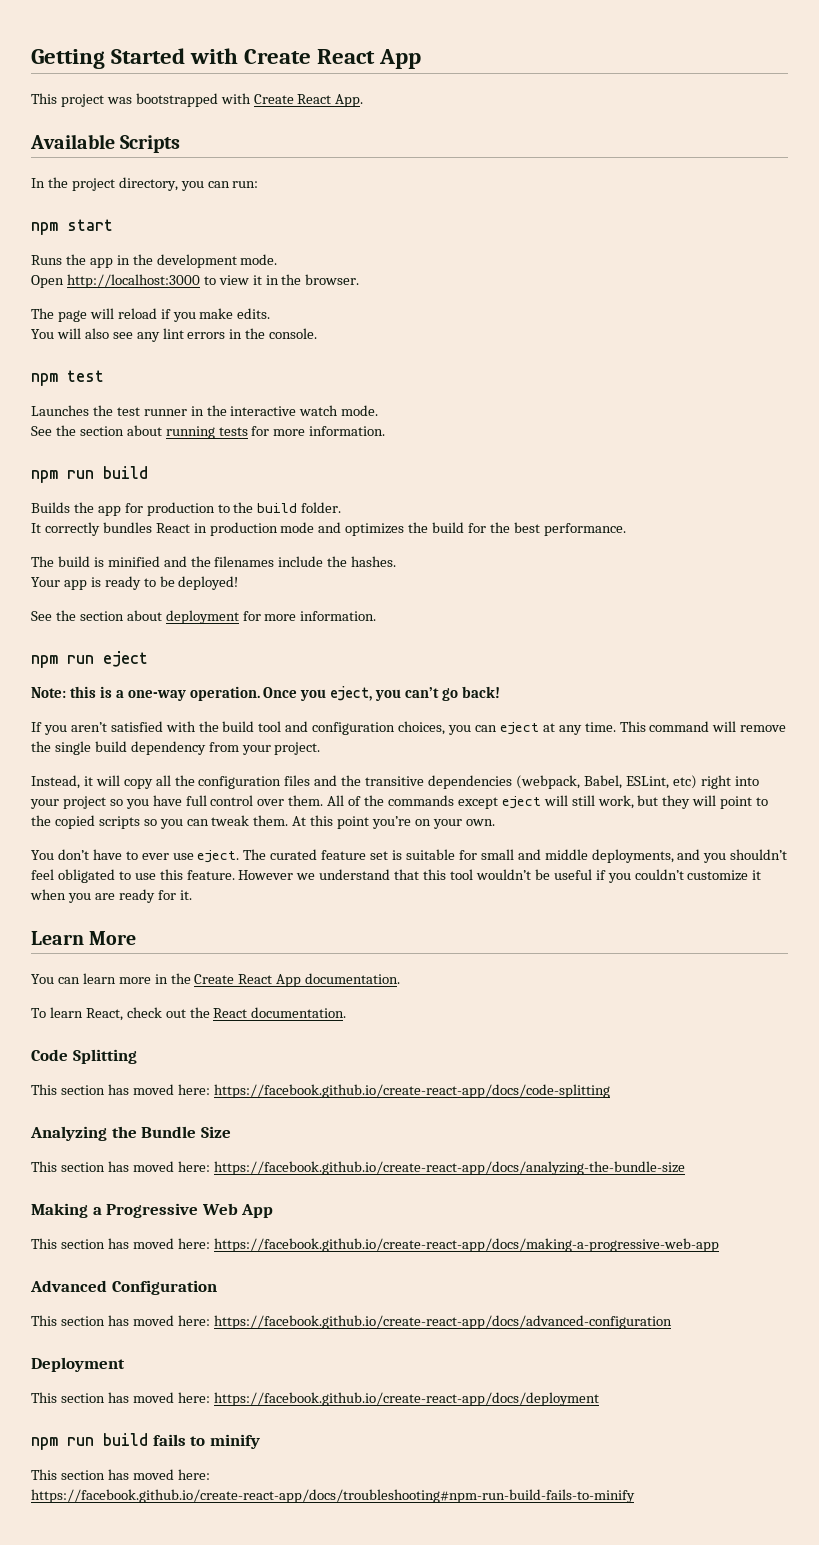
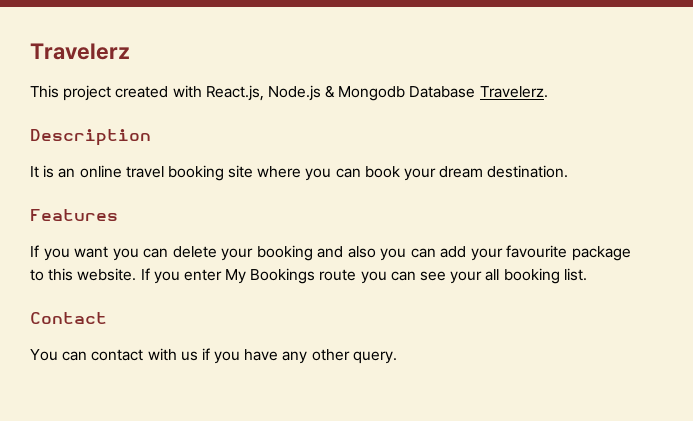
- Getting Started with Create React App
- This project was bootstrapped with Create React App.
- Available Scripts
- In the project directory, you can run:
- npm start
- Runs the app in the development mode.
- Open http://localhost:3000 to view it in the browser.
- The page will reload if you make edits.
- You will also see any lint errors in the console.
- npm test
- Launches the test runner in the interactive watch mode.
- See the section about running tests for more information.
- npm run build
- Builds the app for production to the build folder.
- It correctly bundles React in production mode and optimizes the build for the best performance.
- The build is minified and the filenames include the hashes.
- Your app is ready to be deployed!
- See the section about deployment for more information.
- npm run eject
- Note: this is a one-way operation. Once you eject, you can’t go back!
- If you aren’t satisfied with the build tool and configuration choices, you can eject at any time. This command will remove the single build dependency from your project.
- Instead, it will copy all the configuration files and the transitive dependencies (webpack, Babel, ESLint, etc) right into your project so you have full control over them. All of the commands except eject will still work, but they will point to the copied scripts so you can tweak them. At this point you’re on your own.
- You don’t have to ever use eject. The curated feature set is suitable for small and middle deployments, and you shouldn’t feel obligated to use this feature. However we understand that this tool wouldn’t be useful if you couldn’t customize it when you are ready for it.
- Learn More
- You can learn more in the Create React App documentation.
- To learn React, check out the React documentation.
- Code Splitting
- This section has moved here: https://facebook.github.io/create-react-app/docs/code-splitting
- Analyzing the Bundle Size
- This section has moved here: https://facebook.github.io/create-react-app/docs/analyzing-the-bundle-size
- Making a Progressive Web App
- This section has moved here: https://facebook.github.io/create-react-app/docs/making-a-progressive-web-app
- Advanced Configuration
- This section has moved here: https://facebook.github.io/create-react-app/docs/advanced-configuration
- Deployment
- This section has moved here: https://facebook.github.io/create-react-app/docs/deployment
- npm run build fails to minify
- This section has moved here: https://facebook.github.io/create-react-app/docs/troubleshooting#npm-run-build-fails-to-minify
+ Travelerz
+ This project created with React.js, Node.js & Mongodb Database Travelerz.
+ Description
+ It is an online travel booking site where you can book your dream destination.
+ Features
+ If you want you can delete your booking and also you can add your favourite package to this website. If you enter My Bookings route you can see your all booking list.
+ Contact
+ You can contact with us if you have any other query.

